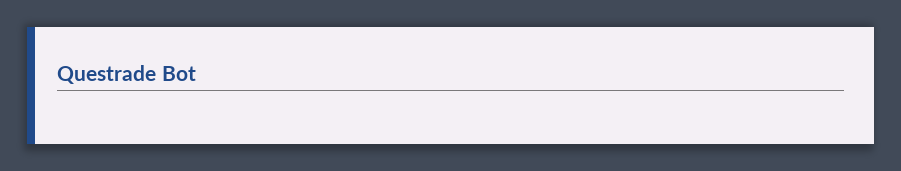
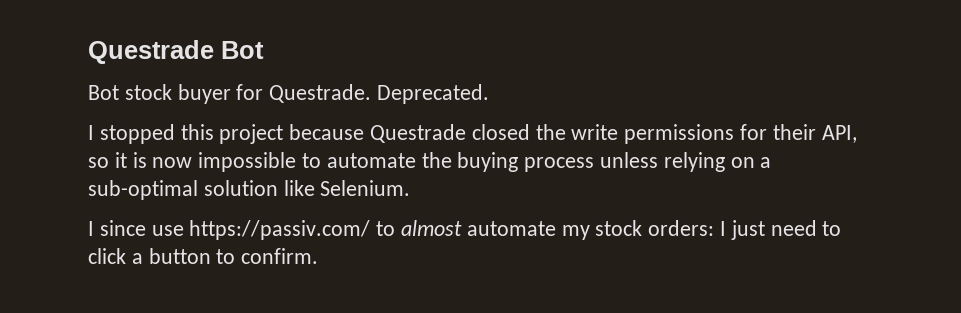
+ Bot stock buyer for Questrade. Deprecated.
+ I stopped this project because Questrade closed the write permissions for their API, so it is now impossible to automate the buying process unless relying on a sub-optimal solution like Selenium.
+ I since use https://passiv.com/ to almost automate my stock orders: I just need to click a button to confirm.

